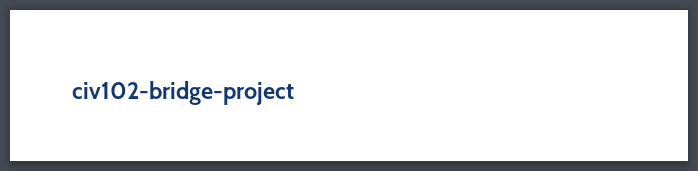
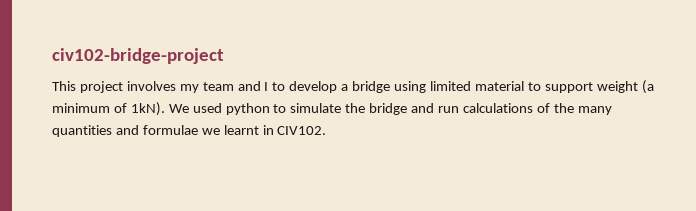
+ This project involves my team and I to develop a bridge using limited material to support weight (a minimum of 1kN). We used python to simulate the bridge and run calculations of the many quantities and formulae we learnt in CIV102.

